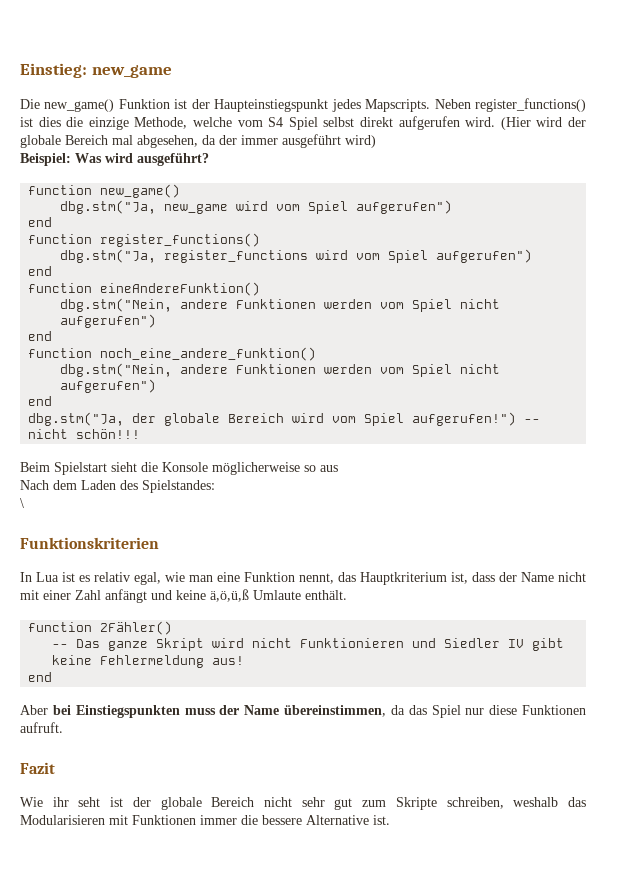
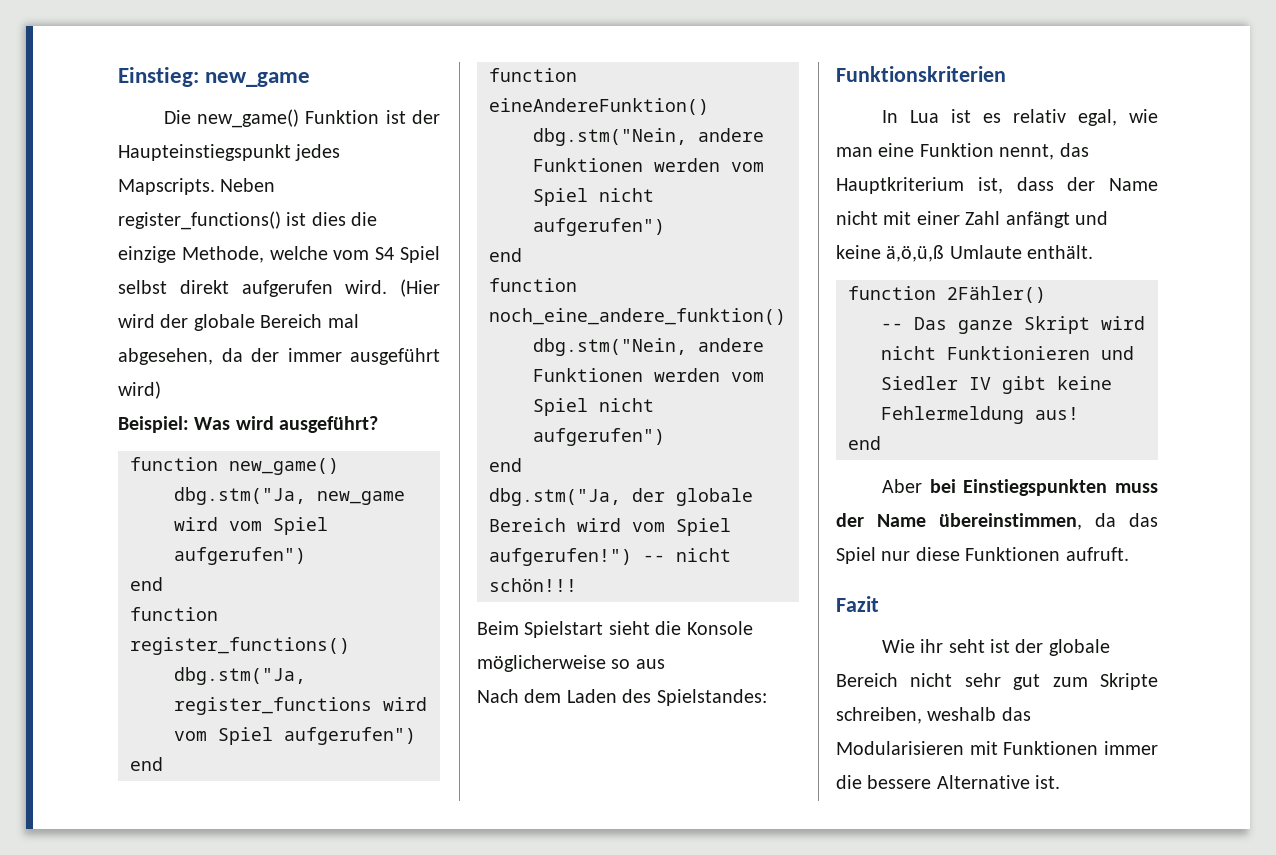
- \

